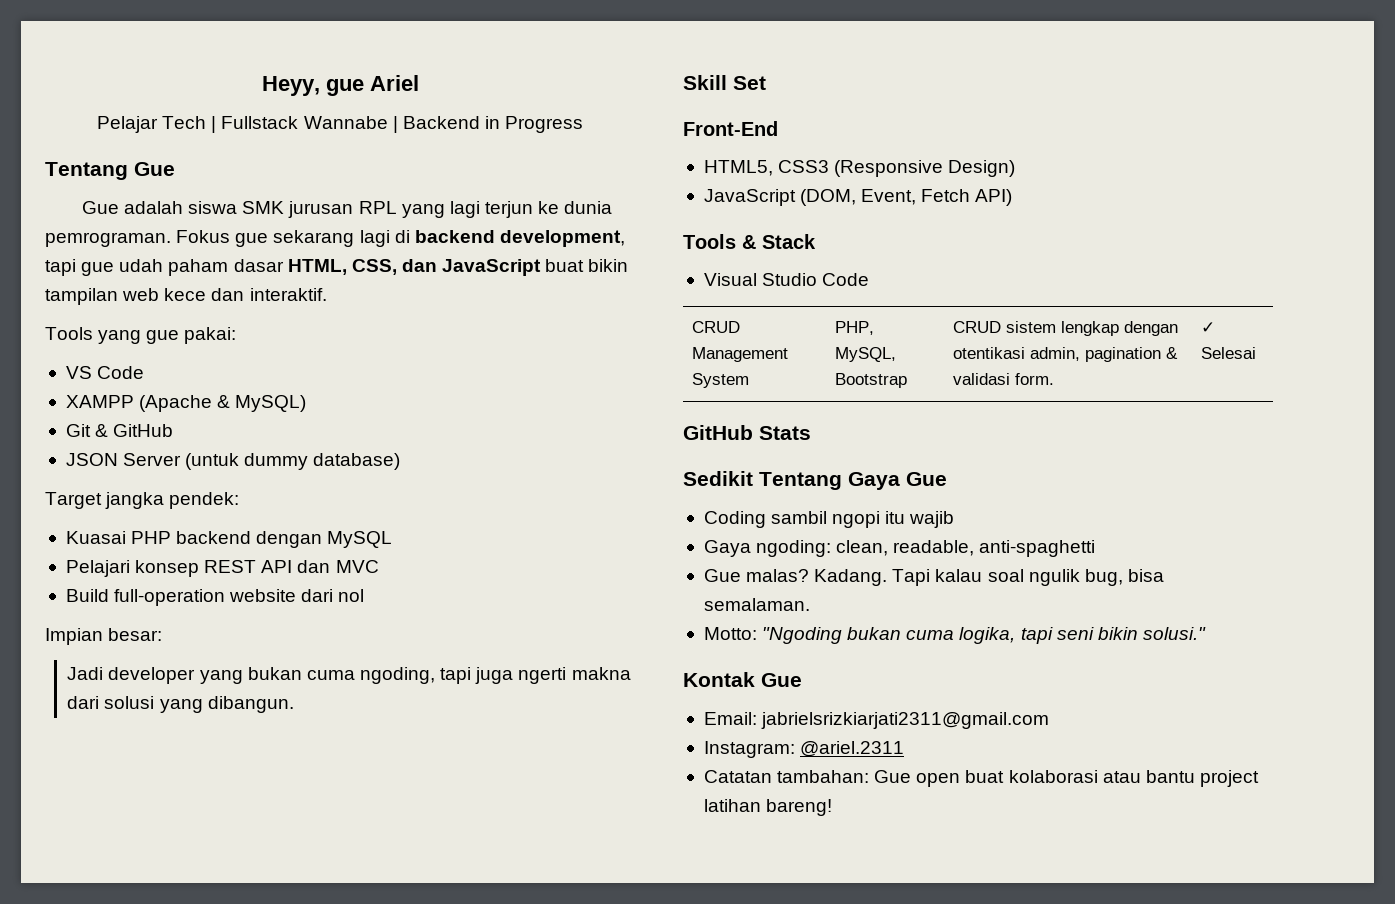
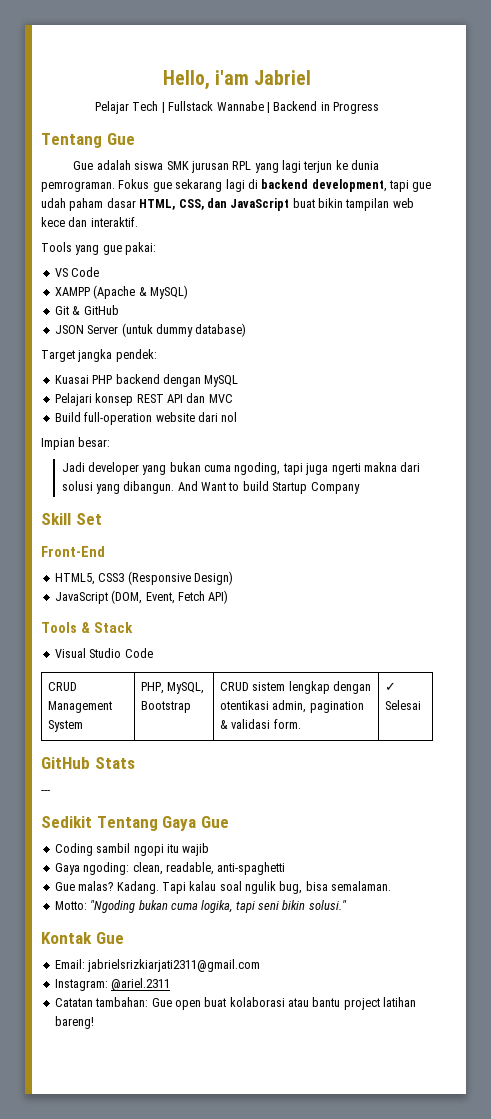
- Heyy, gue Ariel
+ Hello, i'am Jabriel
+ And Want to build Startup Company
+ ---

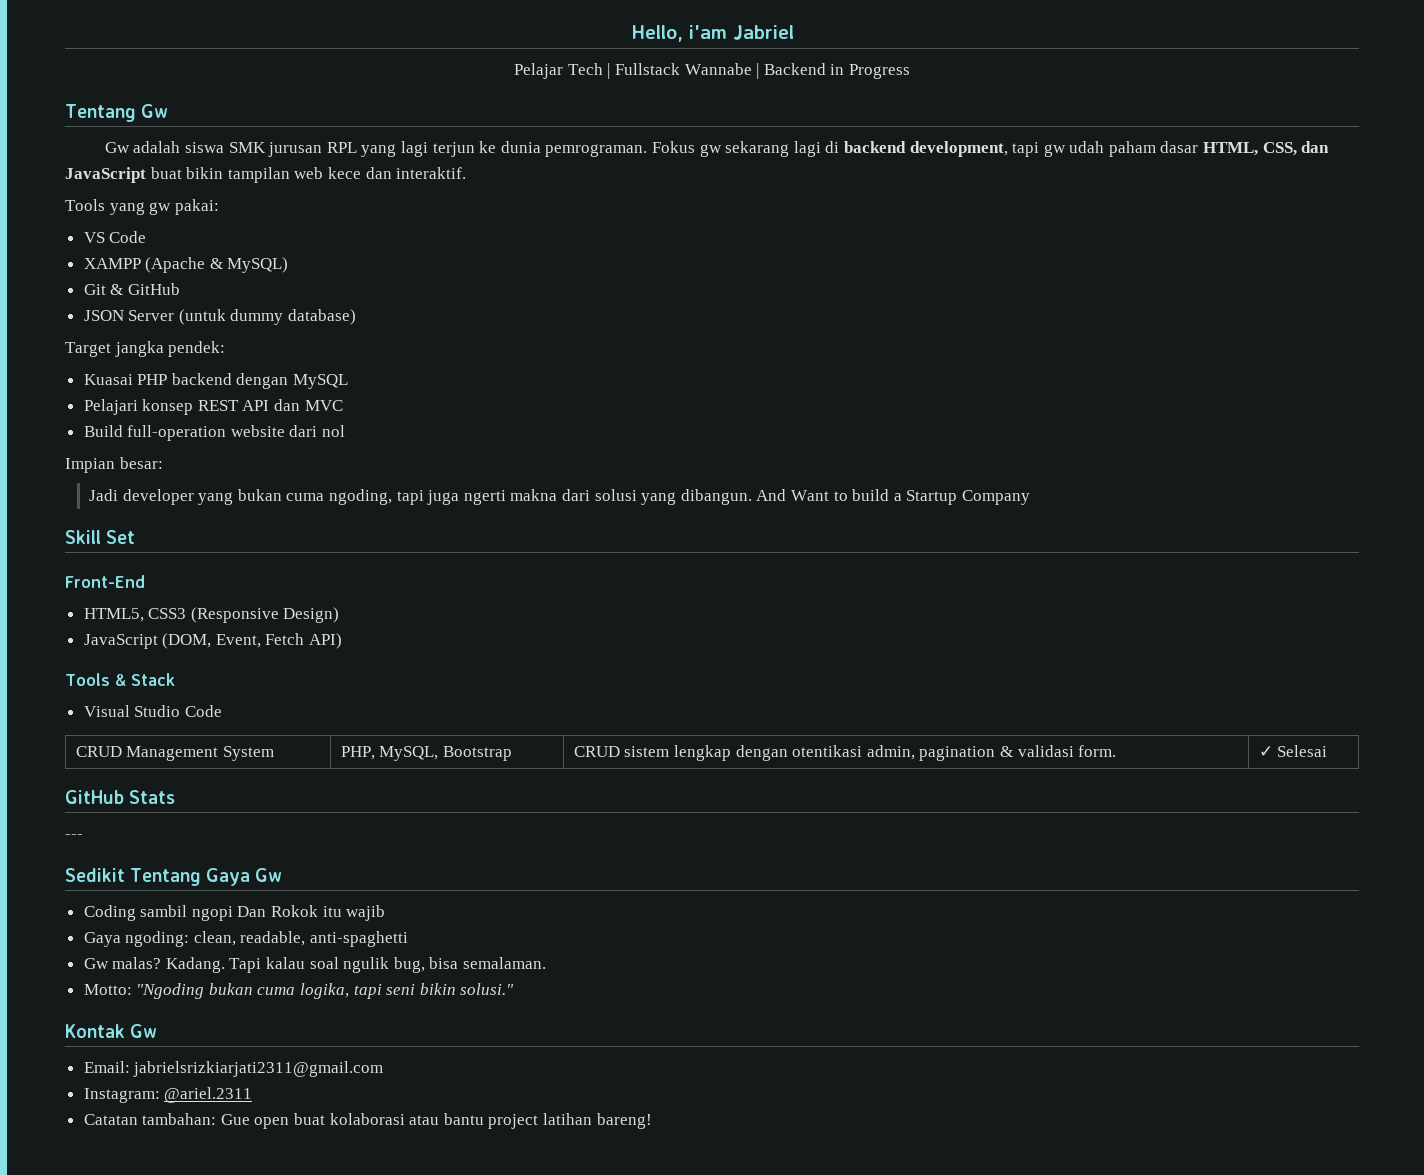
- Tentang Gue
- Gue adalah siswa SMK jurusan RPL yang lagi terjun ke dunia pemrograman.
+ Tentang Gw
+ Gw adalah siswa SMK jurusan RPL yang lagi terjun ke dunia pemrograman.
- Fokus gue sekarang lagi di backend development, tapi gue udah paham dasar HTML, CSS, dan JavaScript buat bikin tampilan web kece dan interaktif.
+ Fokus gw sekarang lagi di backend development, tapi gw udah paham dasar HTML, CSS, dan JavaScript buat bikin tampilan web kece dan interaktif.
- Tools yang gue pakai:
+ Tools yang gw pakai:
- And Want to build Startup Company
+ And Want to build a Startup Company
- Sedikit Tentang Gaya Gue
+ Sedikit Tentang Gaya Gw
- Coding sambil ngopi itu wajib
+ Coding sambil ngopi Dan Rokok itu wajib
- Gue malas?
+ Gw malas?
- Kontak Gue
+ Kontak Gw

